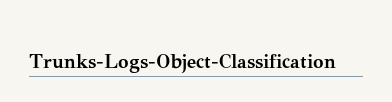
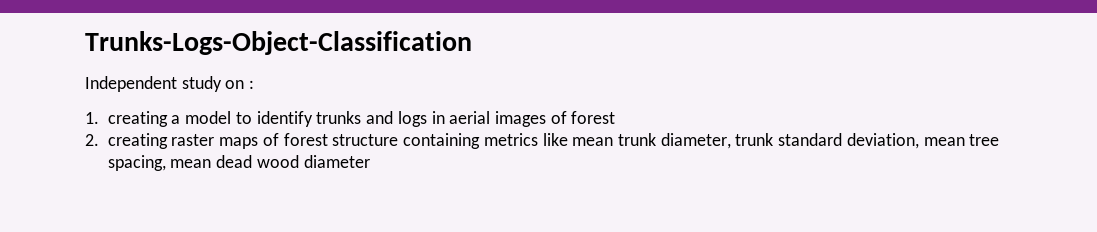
+ Independent study on :
+ 1. creating a model to identify trunks and logs in aerial images of forest
+ 2. creating raster maps of forest structure containing metrics like mean trunk diameter, trunk standard deviation, mean tree spacing, mean dead wood diameter

